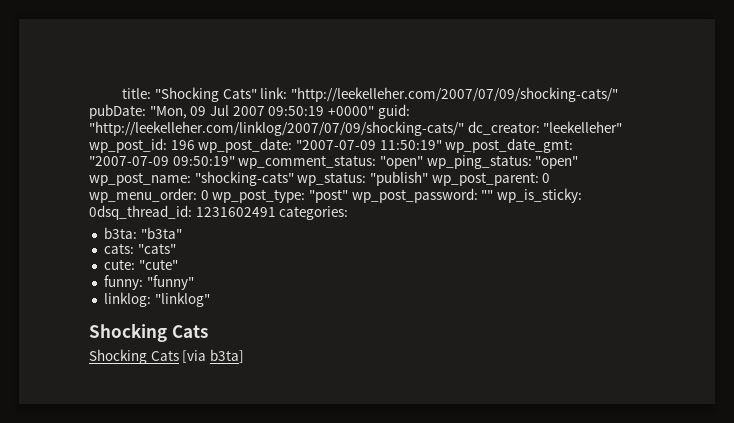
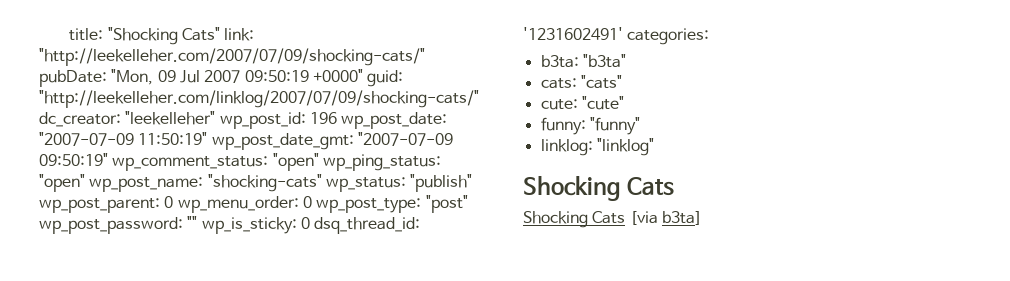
- title: "Shocking Cats" link: "http://leekelleher.com/2007/07/09/shocking-cats/" pubDate: "Mon, 09 Jul 2007 09:50:19 +0000" guid: "http://leekelleher.com/linklog/2007/07/09/shocking-cats/" dc_creator: "leekelleher" wp_post_id: 196 wp_post_date: "2007-07-09 11:50:19" wp_post_date_gmt: "2007-07-09 09:50:19" wp_comment_status: "open" wp_ping_status: "open" wp_post_name: "shocking-cats" wp_status: "publish" wp_post_parent: 0 wp_menu_order: 0 wp_post_type: "post" wp_post_password: "" wp_is_sticky: 0dsq_thread_id: 1231602491 categories:
+ title: "Shocking Cats" link: "http://leekelleher.com/2007/07/09/shocking-cats/" pubDate: "Mon, 09 Jul 2007 09:50:19 +0000" guid: "http://leekelleher.com/linklog/2007/07/09/shocking-cats/" dc_creator: "leekelleher" wp_post_id: 196 wp_post_date: "2007-07-09 11:50:19" wp_post_date_gmt: "2007-07-09 09:50:19" wp_comment_status: "open" wp_ping_status: "open" wp_post_name: "shocking-cats" wp_status: "publish" wp_post_parent: 0 wp_menu_order: 0 wp_post_type: "post" wp_post_password: "" wp_is_sticky: 0 dsq_thread_id: '1231602491' categories:

